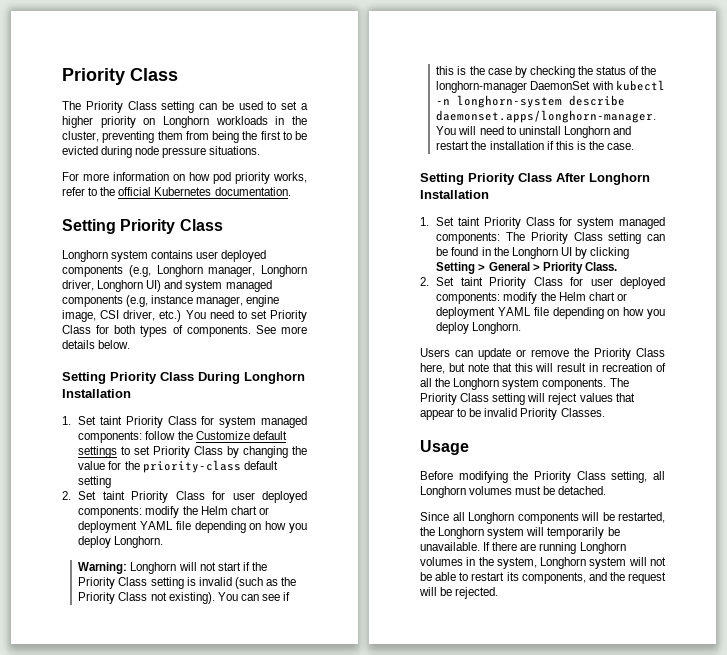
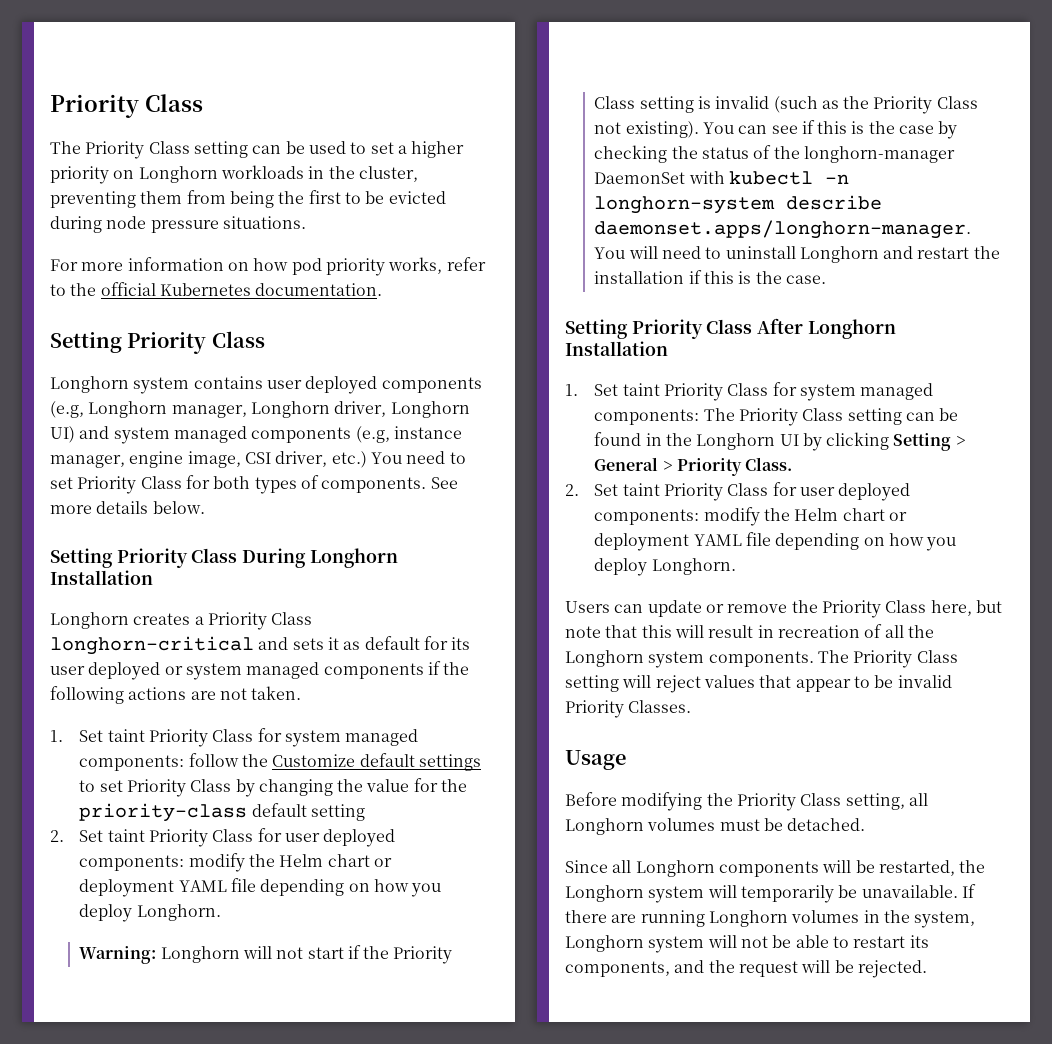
+ Longhorn creates a Priority Class longhorn-critical and sets it as default for its user deployed or system managed components if the following actions are not taken.

